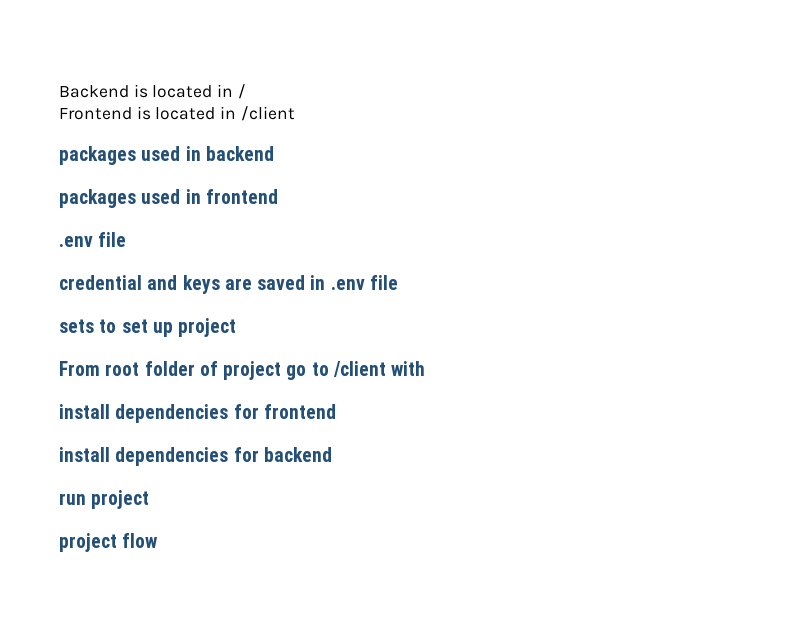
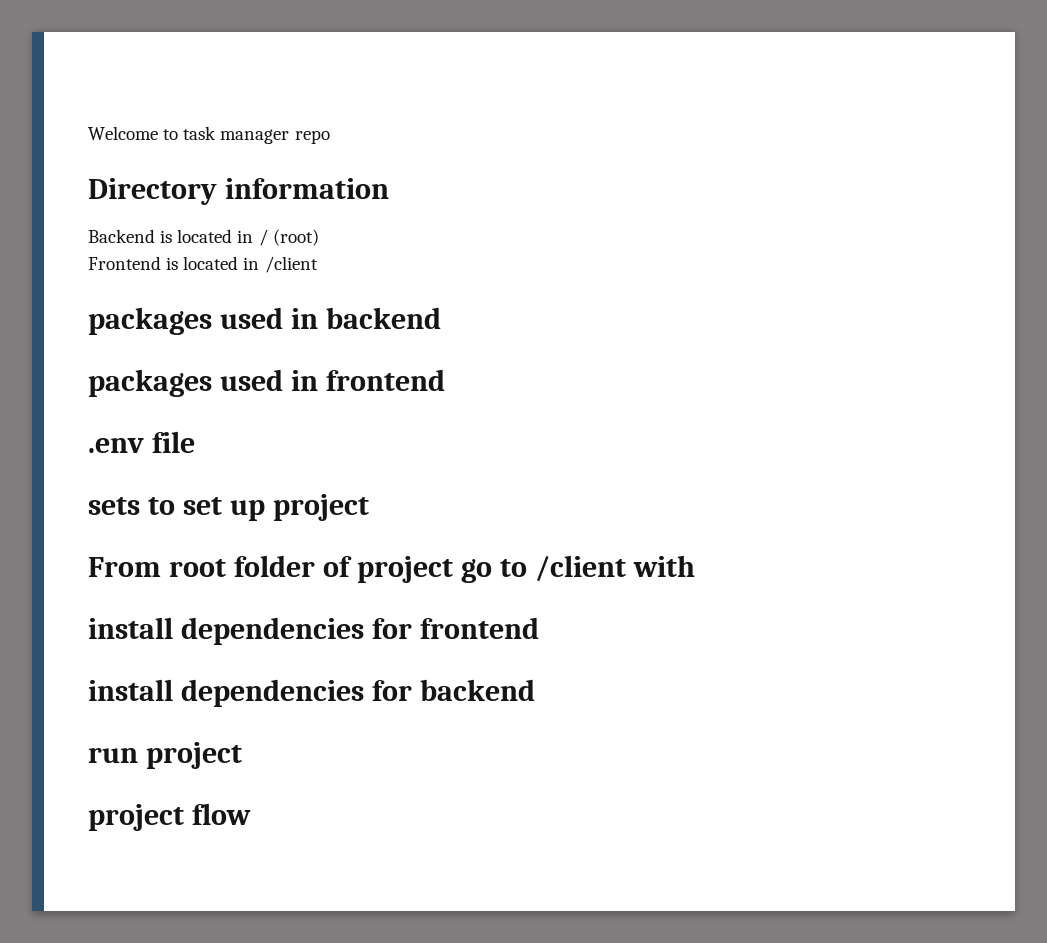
+ Welcome to task manager repo
+ Directory information
- Backend is located in /
+ Backend is located in / (root)
- credential and keys are saved in .env file

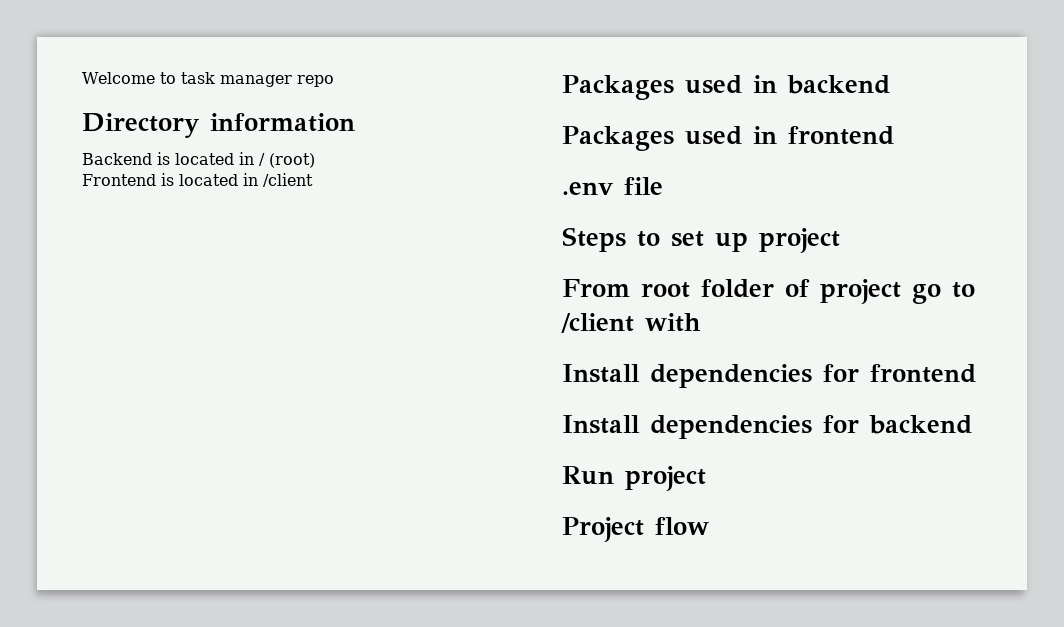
- packages used in backend
+ Packages used in backend
- packages used in frontend
+ Packages used in frontend
- sets to set up project
+ Steps to set up project
- install dependencies for frontend
+ Install dependencies for frontend
- install dependencies for backend
+ Install dependencies for backend
- run project
- project flow
+ Run project
+ Project flow

